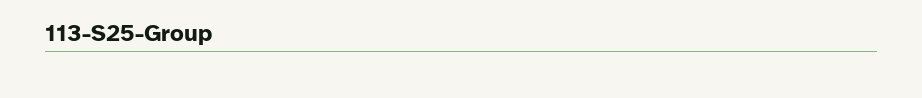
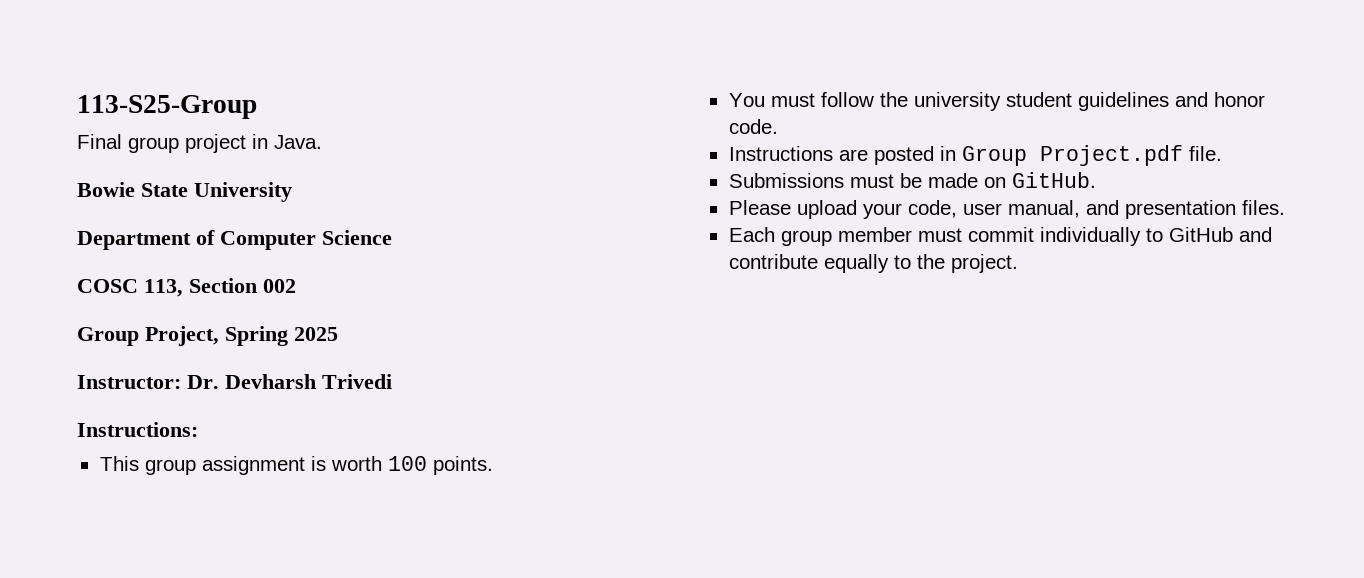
+ Final group project in Java.
+ Bowie State University
+ Department of Computer Science
+ COSC 113, Section 002
+ Group Project, Spring 2025
+ Instructor: Dr. Devharsh Trivedi
+ Instructions:
+ This group assignment is worth 100 points.
+ You must follow the university student guidelines and honor code.
+ Instructions are posted in Group Project.pdf file.
+ Submissions must be made on GitHub.
+ Please upload your code, user manual, and presentation files.
+ Each group member must commit individually to GitHub and contribute equally to the project.

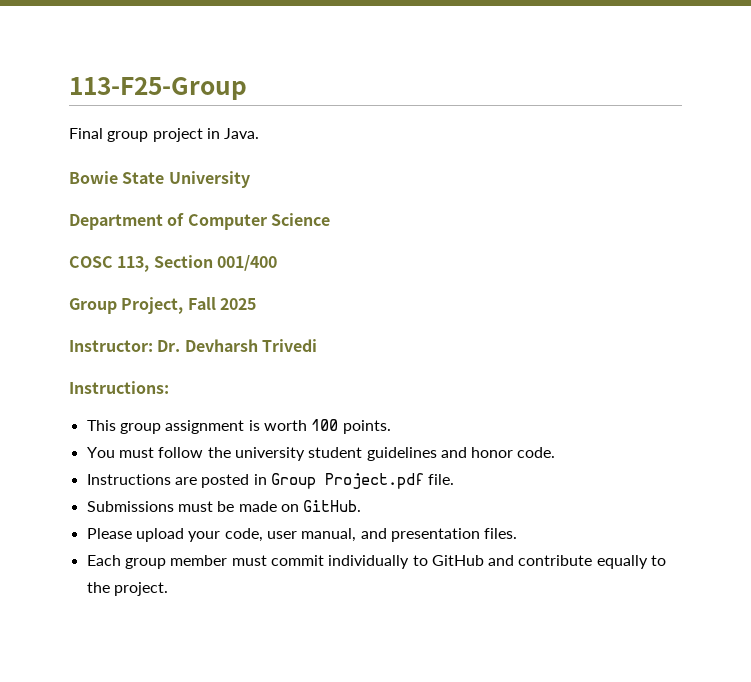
- 113-S25-Group
+ 113-F25-Group
- COSC 113, Section 002
+ COSC 113, Section 001/400
- Group Project, Spring 2025
+ Group Project, Fall 2025

